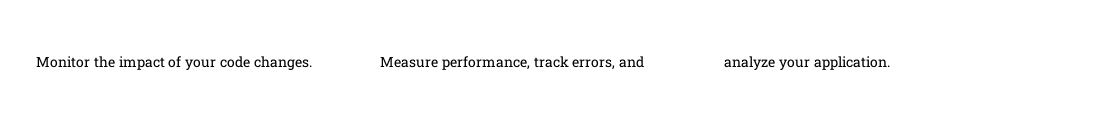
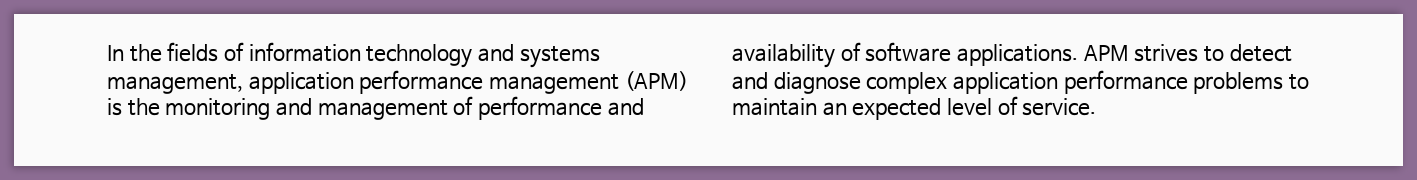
- Monitor the impact of your code changes. Measure performance, track errors, and analyze your application.
+ In the fields of information technology and systems management, application performance management (APM) is the monitoring and management of performance and availability of software applications. APM strives to detect and diagnose complex application performance problems to maintain an expected level of service.

